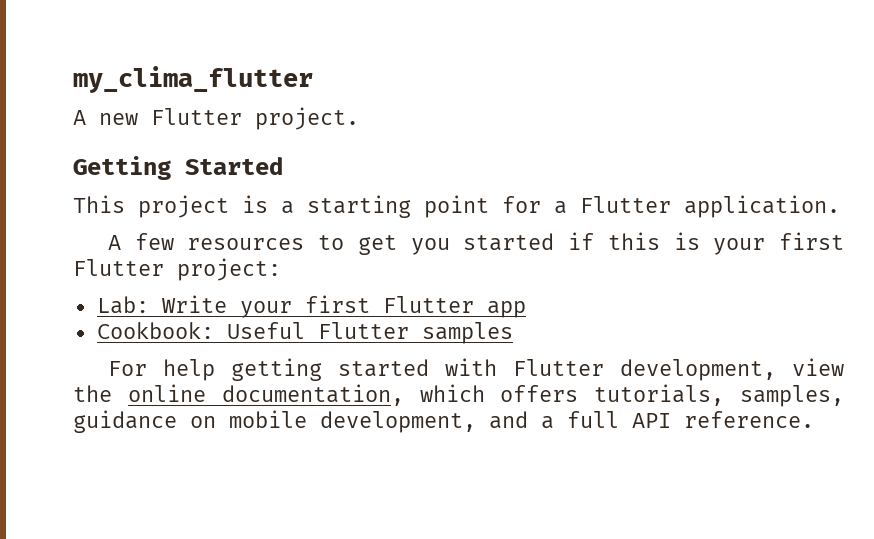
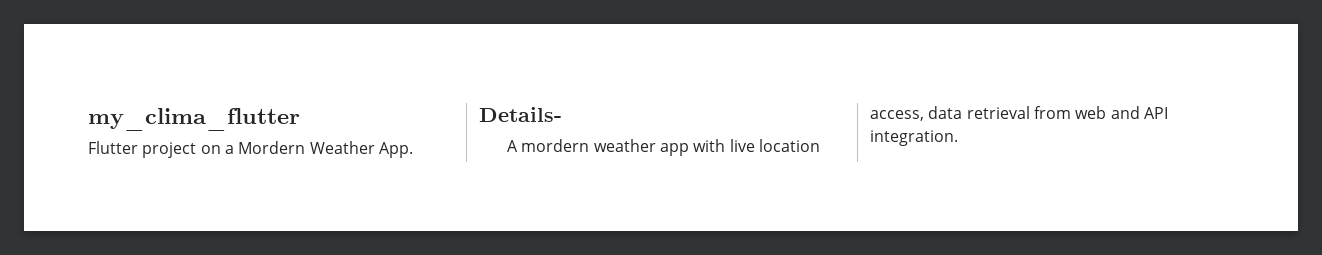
- A new Flutter project.
- Getting Started
- This project is a starting point for a Flutter application.
- A few resources to get you started if this is your first Flutter project:
- Lab: Write your first Flutter app
- Cookbook: Useful Flutter samples
- For help getting started with Flutter development, view the online documentation, which offers tutorials, samples, guidance on mobile development, and a full API reference.
+ Flutter project on a Mordern Weather App.
+ Details-
+ A mordern weather app with live location access, data retrieval from web and API integration.

